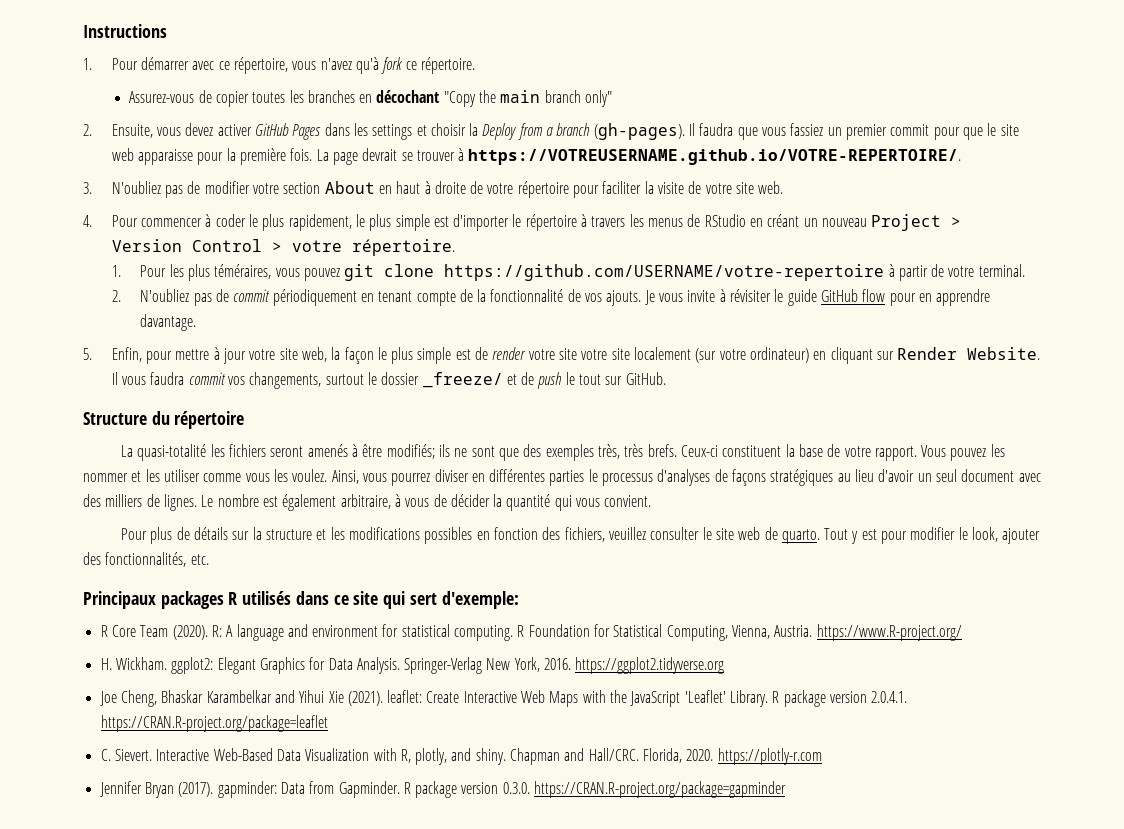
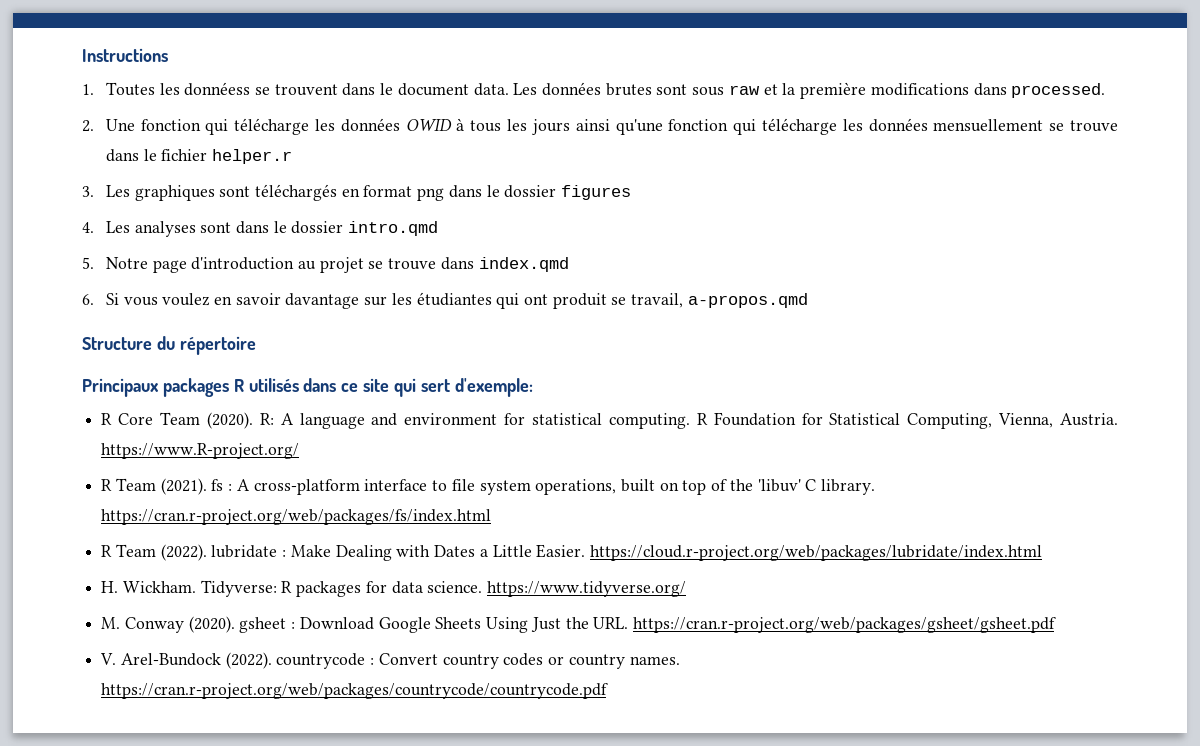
- 1. Pour démarrer avec ce répertoire, vous n'avez qu'à fork ce répertoire.
- Assurez-vous de copier toutes les branches en décochant "Copy the main branch only"
- 2. Ensuite, vous devez activer GitHub Pages dans les settings et choisir la Deploy from a branch (gh-pages). Il faudra que vous fassiez un premier commit pour que le site web apparaisse pour la première fois. La page devrait se trouver à https://VOTREUSERNAME.github.io/VOTRE-REPERTOIRE/.
- 3. N'oubliez pas de modifier votre section About en haut à droite de votre répertoire pour faciliter la visite de votre site web.
- 4. Pour commencer à coder le plus rapidement, le plus simple est d'importer le répertoire à travers les menus de RStudio en créant un nouveau Project > Version Control > votre répertoire.
- 1. Pour les plus téméraires, vous pouvez git clone https://github.com/USERNAME/votre-repertoire à partir de votre terminal.
- 2. N'oubliez pas de commit périodiquement en tenant compte de la fonctionnalité de vos ajouts. Je vous invite à révisiter le guide GitHub flow pour en apprendre davantage.
- 5. Enfin, pour mettre à jour votre site web, la façon le plus simple est de render votre site votre site localement (sur votre ordinateur) en cliquant sur Render Website. Il vous faudra commit vos changements, surtout le dossier _freeze/ et de push le tout sur GitHub.
+ 1. Toutes les donnéess se trouvent dans le document data. Les données brutes sont sous raw et la première modifications dans processed.
+ 2. Une fonction qui télécharge les données OWID à tous les jours ainsi qu'une fonction qui télécharge les données mensuellement se trouve dans le fichier helper.r
+ 3. Les graphiques sont téléchargés en format png dans le dossier figures
+ 4. Les analyses sont dans le dossier intro.qmd
+ 5. Notre page d'introduction au projet se trouve dans index.qmd
+ 6. Si vous voulez en savoir davantage sur les étudiantes qui ont produit se travail, a-propos.qmd
  Structure du répertoire
- La quasi-totalité les fichiers seront amenés à être modifiés; ils ne sont que des exemples très, très brefs. Ceux-ci constituent la base de votre rapport. Vous pouvez les nommer et les utiliser comme vous les voulez. Ainsi, vous pourrez diviser en différentes parties le processus d'analyses de façons stratégiques au lieu d'avoir un seul document avec des milliers de lignes. Le nombre est également arbitraire, à vous de décider la quantité qui vous convient.
- Pour plus de détails sur la structure et les modifications possibles en fonction des fichiers, veuillez consulter le site web de quarto. Tout y est pour modifier le look, ajouter des fonctionnalités, etc.
- H. Wickham. ggplot2: Elegant Graphics for Data Analysis. Springer-Verlag New York, 2016. https://ggplot2.tidyverse.org
- Joe Cheng, Bhaskar Karambelkar and Yihui Xie (2021). leaflet: Create Interactive Web Maps with the JavaScript 'Leaflet' Library. R package version 2.0.4.1. https://CRAN.R-project.org/package=leaflet
- C. Sievert. Interactive Web-Based Data Visualization with R, plotly, and shiny. Chapman and Hall/CRC. Florida, 2020. https://plotly-r.com
- Jennifer Bryan (2017). gapminder: Data from Gapminder. R package version 0.3.0. https://CRAN.R-project.org/package=gapminder
+ R Team (2021). fs : A cross-platform interface to file system operations, built on top of the 'libuv' C library. https://cran.r-project.org/web/packages/fs/index.html
+ R Team (2022). lubridate : Make Dealing with Dates a Little Easier. https://cloud.r-project.org/web/packages/lubridate/index.html
+ H. Wickham. Tidyverse: R packages for data science. https://www.tidyverse.org/
+ M. Conway (2020). gsheet : Download Google Sheets Using Just the URL. https://cran.r-project.org/web/packages/gsheet/gsheet.pdf
+ V. Arel-Bundock (2022). countrycode : Convert country codes or country names. https://cran.r-project.org/web/packages/countrycode/countrycode.pdf

